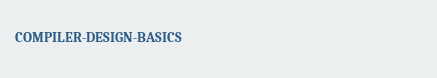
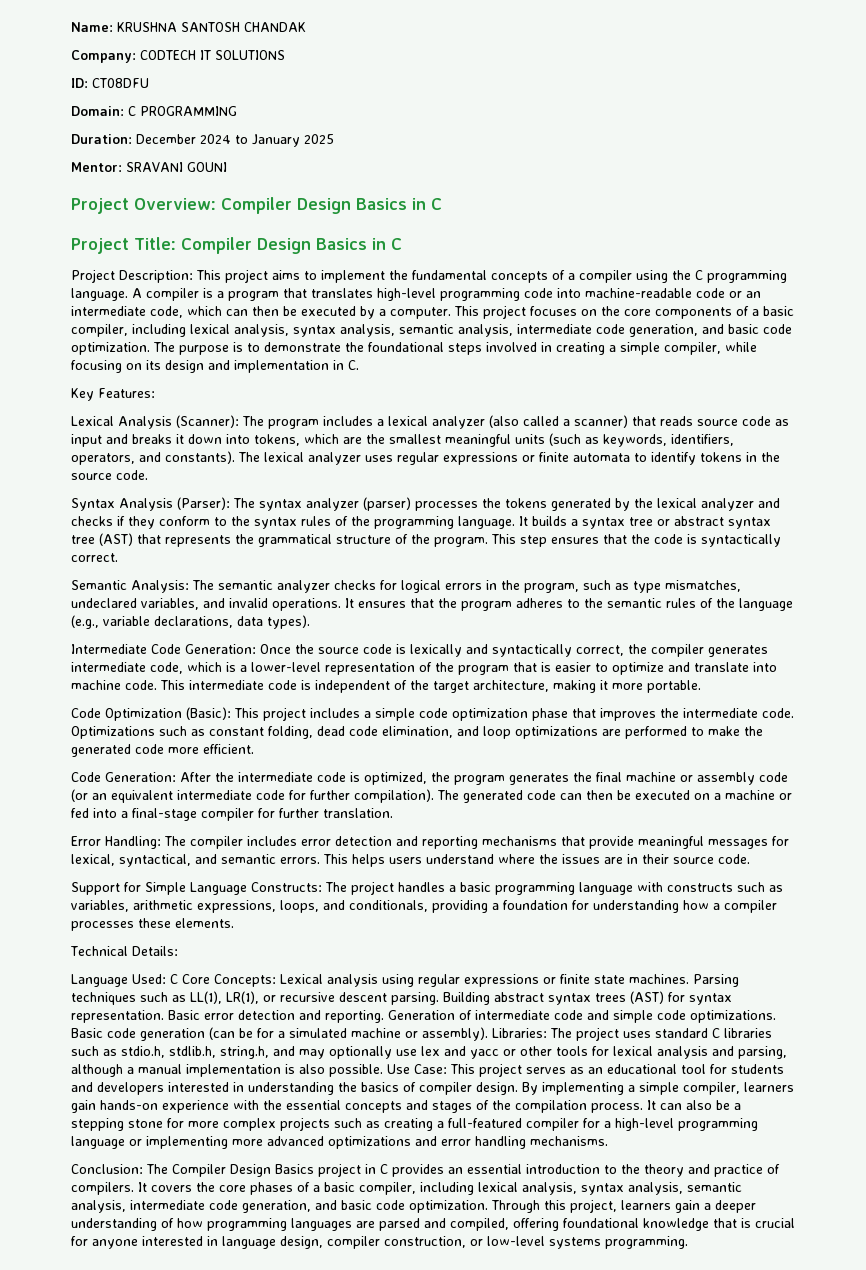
- COMPILER-DESIGN-BASICS
+ Name: KRUSHNA SANTOSH CHANDAK
+ Company: CODTECH IT SOLUTIONS
+ ID: CT08DFU
+ Domain: C PROGRAMMING
+ Duration: December 2024 to January 2025
+ Mentor: SRAVANI GOUNI
+ Project Overview: Compiler Design Basics in C
+ Project Title: Compiler Design Basics in C
+ Project Description: This project aims to implement the fundamental concepts of a compiler using the C programming language. A compiler is a program that translates high-level programming code into machine-readable code or an intermediate code, which can then be executed by a computer. This project focuses on the core components of a basic compiler, including lexical analysis, syntax analysis, semantic analysis, intermediate code generation, and basic code optimization. The purpose is to demonstrate the foundational steps involved in creating a simple compiler, while focusing on its design and implementation in C.
+ Key Features:
+ Lexical Analysis (Scanner): The program includes a lexical analyzer (also called a scanner) that reads source code as input and breaks it down into tokens, which are the smallest meaningful units (such as keywords, identifiers, operators, and constants). The lexical analyzer uses regular expressions or finite automata to identify tokens in the source code.
+ Syntax Analysis (Parser): The syntax analyzer (parser) processes the tokens generated by the lexical analyzer and checks if they conform to the syntax rules of the programming language. It builds a syntax tree or abstract syntax tree (AST) that represents the grammatical structure of the program. This step ensures that the code is syntactically correct.
+ Semantic Analysis: The semantic analyzer checks for logical errors in the program, such as type mismatches, undeclared variables, and invalid operations. It ensures that the program adheres to the semantic rules of the language (e.g., variable declarations, data types).
+ Intermediate Code Generation: Once the source code is lexically and syntactically correct, the compiler generates intermediate code, which is a lower-level representation of the program that is easier to optimize and translate into machine code. This intermediate code is independent of the target architecture, making it more portable.
+ Code Optimization (Basic): This project includes a simple code optimization phase that improves the intermediate code. Optimizations such as constant folding, dead code elimination, and loop optimizations are performed to make the generated code more efficient.
+ Code Generation: After the intermediate code is optimized, the program generates the final machine or assembly code (or an equivalent intermediate code for further compilation). The generated code can then be executed on a machine or fed into a final-stage compiler for further translation.
+ Error Handling: The compiler includes error detection and reporting mechanisms that provide meaningful messages for lexical, syntactical, and semantic errors. This helps users understand where the issues are in their source code.
+ Support for Simple Language Constructs: The project handles a basic programming language with constructs such as variables, arithmetic expressions, loops, and conditionals, providing a foundation for understanding how a compiler processes these elements.
+ Technical Details:
+ Language Used: C Core Concepts: Lexical analysis using regular expressions or finite state machines. Parsing techniques such as LL(1), LR(1), or recursive descent parsing. Building abstract syntax trees (AST) for syntax representation. Basic error detection and reporting. Generation of intermediate code and simple code optimizations. Basic code generation (can be for a simulated machine or assembly). Libraries: The project uses standard C libraries such as stdio.h, stdlib.h, string.h, and may optionally use lex and yacc or other tools for lexical analysis and parsing, although a manual implementation is also possible. Use Case: This project serves as an educational tool for students and developers interested in understanding the basics of compiler design. By implementing a simple compiler, learners gain hands-on experience with the essential concepts and stages of the compilation process. It can also be a stepping stone for more complex projects such as creating a full-featured compiler for a high-level programming language or implementing more advanced optimizations and error handling mechanisms.
+ Conclusion: The Compiler Design Basics project in C provides an essential introduction to the theory and practice of compilers. It covers the core phases of a basic compiler, including lexical analysis, syntax analysis, semantic analysis, intermediate code generation, and basic code optimization. Through this project, learners gain a deeper understanding of how programming languages are parsed and compiled, offering foundational knowledge that is crucial for anyone interested in language design, compiler construction, or low-level systems programming.

